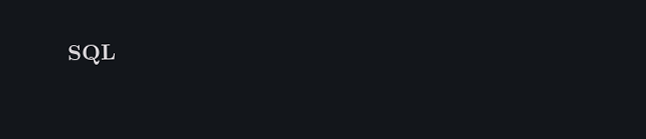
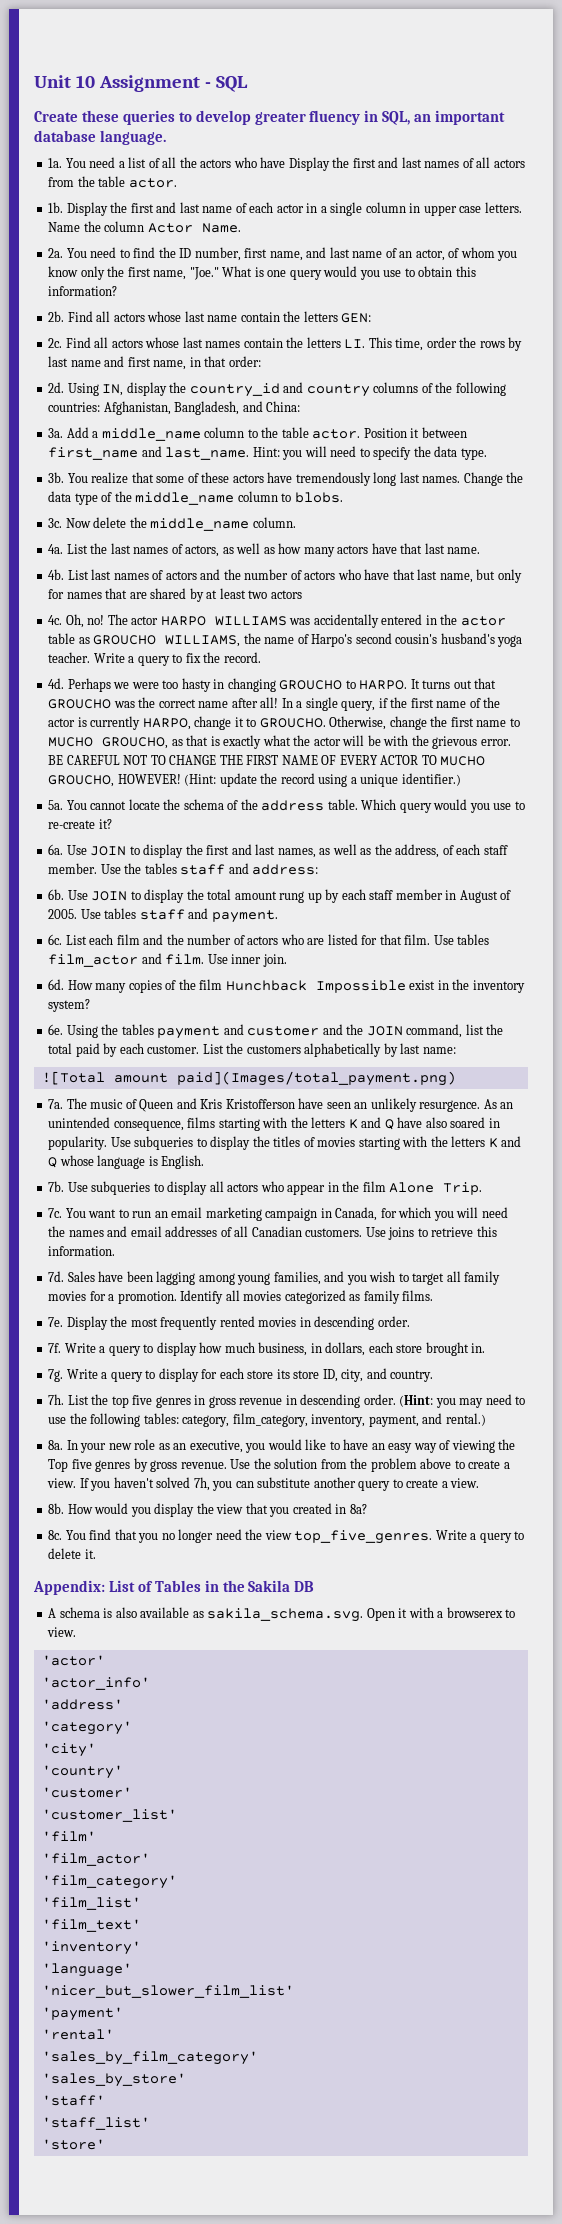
- SQL
+ Unit 10 Assignment - SQL
+ Create these queries to develop greater fluency in SQL, an important database language.
+ 1a. You need a list of all the actors who have Display the first and last names of all actors from the table actor.
+ 1b. Display the first and last name of each actor in a single column in upper case letters. Name the column Actor Name.
+ 2a. You need to find the ID number, first name, and last name of an actor, of whom you know only the first name, "Joe." What is one query would you use to obtain this information?
+ 2b. Find all actors whose last name contain the letters GEN:
+ 2c. Find all actors whose last names contain the letters LI. This time, order the rows by last name and first name, in that order:
+ 2d. Using IN, display the country_id and country columns of the following countries: Afghanistan, Bangladesh, and China:
+ 3a. Add a middle_name column to the table actor. Position it between first_name and last_name. Hint: you will need to specify the data type.
+ 3b. You realize that some of these actors have tremendously long last names. Change the data type of the middle_name column to blobs.
+ 3c. Now delete the middle_name column.
+ 4a. List the last names of actors, as well as how many actors have that last name.
+ 4b. List last names of actors and the number of actors who have that last name, but only for names that are shared by at least two actors
+ 4c. Oh, no! The actor HARPO WILLIAMS was accidentally entered in the actor table as GROUCHO WILLIAMS, the name of Harpo's second cousin's husband's yoga teacher. Write a query to fix the record.
+ 4d. Perhaps we were too hasty in changing GROUCHO to HARPO. It turns out that GROUCHO was the correct name after all! In a single query, if the first name of the actor is currently HARPO, change it to GROUCHO. Otherwise, change the first name to MUCHO GROUCHO, as that is exactly what the actor will be with the grievous error. BE CAREFUL NOT TO CHANGE THE FIRST NAME OF EVERY ACTOR TO MUCHO GROUCHO, HOWEVER! (Hint: update the record using a unique identifier.)
+ 5a. You cannot locate the schema of the address table. Which query would you use to re-create it?
+ 6a. Use JOIN to display the first and last names, as well as the address, of each staff member. Use the tables staff and address:
+ 6b. Use JOIN to display the total amount rung up by each staff member in August of 2005. Use tables staff and payment.
+ 6c. List each film and the number of actors who are listed for that film. Use tables film_actor and film. Use inner join.
+ 6d. How many copies of the film Hunchback Impossible exist in the inventory system?
+ 6e. Using the tables payment and customer and the JOIN command, list the total paid by each customer. List the customers alphabetically by last name:
+ ![Total amount paid](Images/total_payment.png)
+ 7a. The music of Queen and Kris Kristofferson have seen an unlikely resurgence. As an unintended consequence, films starting with the letters K and Q have also soared in popularity. Use subqueries to display the titles of movies starting with the letters K and Q whose language is English.
+ 7b. Use subqueries to display all actors who appear in the film Alone Trip.
+ 7c. You want to run an email marketing campaign in Canada, for which you will need the names and email addresses of all Canadian customers. Use joins to retrieve this information.
+ 7d. Sales have been lagging among young families, and you wish to target all family movies for a promotion. Identify all movies categorized as family films.
+ 7e. Display the most frequently rented movies in descending order.
+ 7f. Write a query to display how much business, in dollars, each store brought in.
+ 7g. Write a query to display for each store its store ID, city, and country.
+ 7h. List the top five genres in gross revenue in descending order. (Hint: you may need to use the following tables: category, film_category, inventory, payment, and rental.)
+ 8a. In your new role as an executive, you would like to have an easy way of viewing the Top five genres by gross revenue. Use the solution from the problem above to create a view. If you haven't solved 7h, you can substitute another query to create a view.
+ 8b. How would you display the view that you created in 8a?
+ 8c. You find that you no longer need the view top_five_genres. Write a query to delete it.
+ Appendix: List of Tables in the Sakila DB
+ A schema is also available as sakila_schema.svg. Open it with a browserex to view.
+ 'actor'
+ 'actor_info'
+ 'address'
+ 'category'
+ 'city'
+ 'country'
+ 'customer'
+ 'customer_list'
+ 'film'
+ 'film_actor'
+ 'film_category'
+ 'film_list'
+ 'film_text'
+ 'inventory'
+ 'language'
+ 'nicer_but_slower_film_list'
+ 'payment'
+ 'rental'
+ 'sales_by_film_category'
+ 'sales_by_store'
+ 'staff'
+ 'staff_list'
+ 'store'

